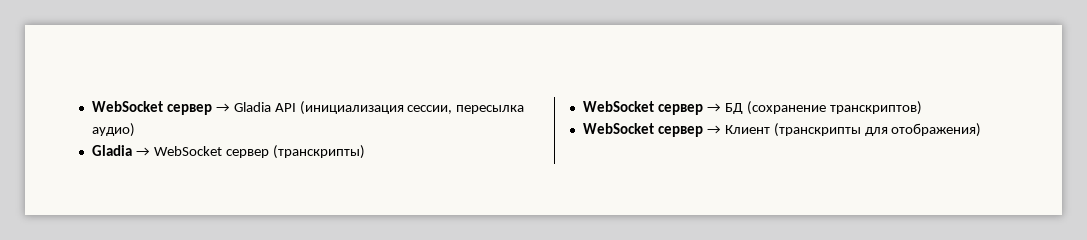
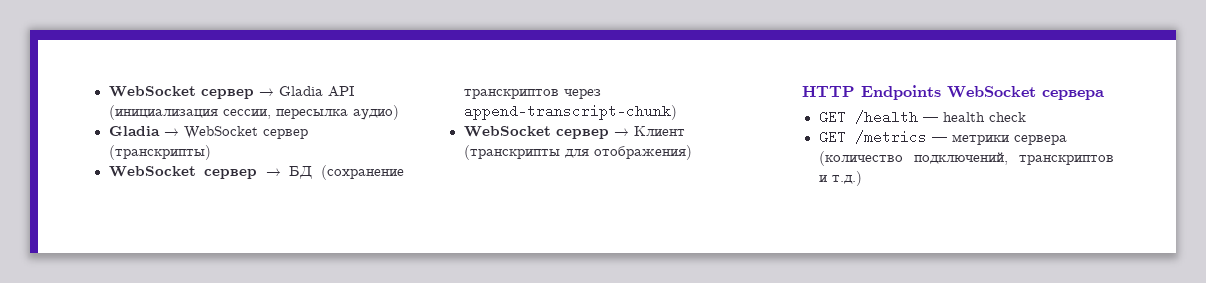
- WebSocket сервер → БД (сохранение транскриптов)
+ WebSocket сервер → БД (сохранение транскриптов через append-transcript-chunk)
+ HTTP Endpoints WebSocket сервера
+ GET /health — health check
+ GET /metrics — метрики сервера (количество подключений, транскриптов и т.д.)

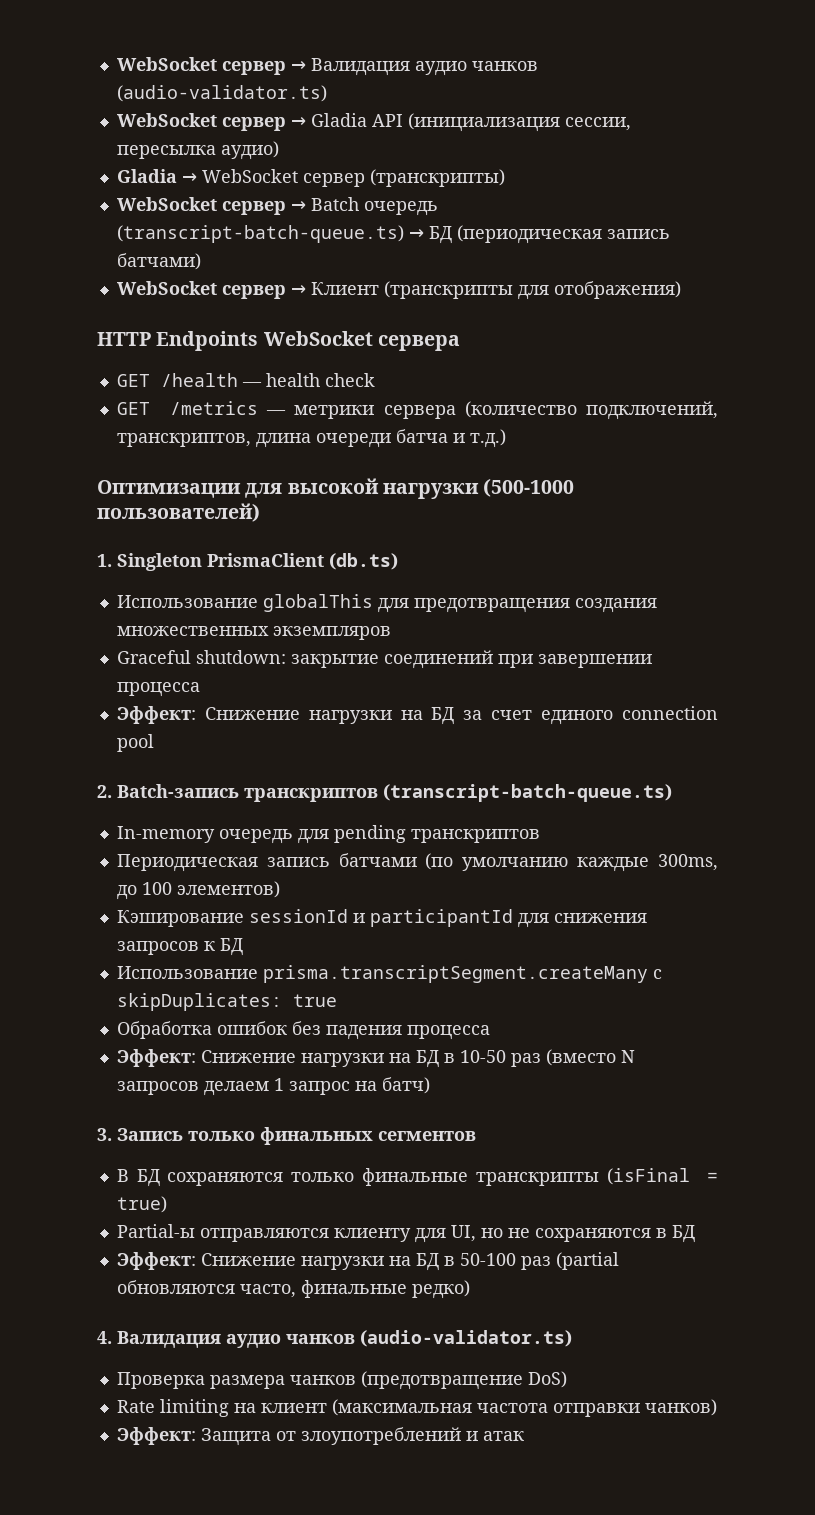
+ WebSocket сервер → Валидация аудио чанков (audio-validator.ts)
- WebSocket сервер → БД (сохранение транскриптов через append-transcript-chunk)
+ WebSocket сервер → Batch очередь (transcript-batch-queue.ts) → БД (периодическая запись батчами)
- GET /metrics — метрики сервера (количество подключений, транскриптов и т.д.)
+ GET /metrics — метрики сервера (количество подключений, транскриптов, длина очереди батча и т.д.)
+ Оптимизации для высокой нагрузки (500-1000 пользователей)
+ 1. Singleton PrismaClient (db.ts)
+ Использование globalThis для предотвращения создания множественных экземпляров
+ Graceful shutdown: закрытие соединений при завершении процесса
+ Эффект: Снижение нагрузки на БД за счет единого connection pool
+ 2. Batch-запись транскриптов (transcript-batch-queue.ts)
+ In-memory очередь для pending транскриптов
+ Периодическая запись батчами (по умолчанию каждые 300ms, до 100 элементов)
+ Кэширование sessionId и participantId для снижения запросов к БД
+ Использование prisma.transcriptSegment.createMany с skipDuplicates: true
+ Обработка ошибок без падения процесса
+ Эффект: Снижение нагрузки на БД в 10-50 раз (вместо N запросов делаем 1 запрос на батч)
+ 3. Запись только финальных сегментов
+ В БД сохраняются только финальные транскрипты (isFinal = true)
+ Partial-ы отправляются клиенту для UI, но не сохраняются в БД
+ Эффект: Снижение нагрузки на БД в 50-100 раз (partial обновляются часто, финальные редко)
+ 4. Валидация аудио чанков (audio-validator.ts)
+ Проверка размера чанков (предотвращение DoS)
+ Rate limiting на клиент (максимальная частота отправки чанков)
+ Эффект: Защита от злоупотреблений и атак

